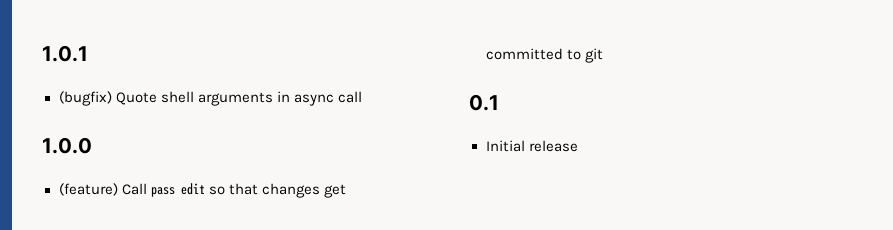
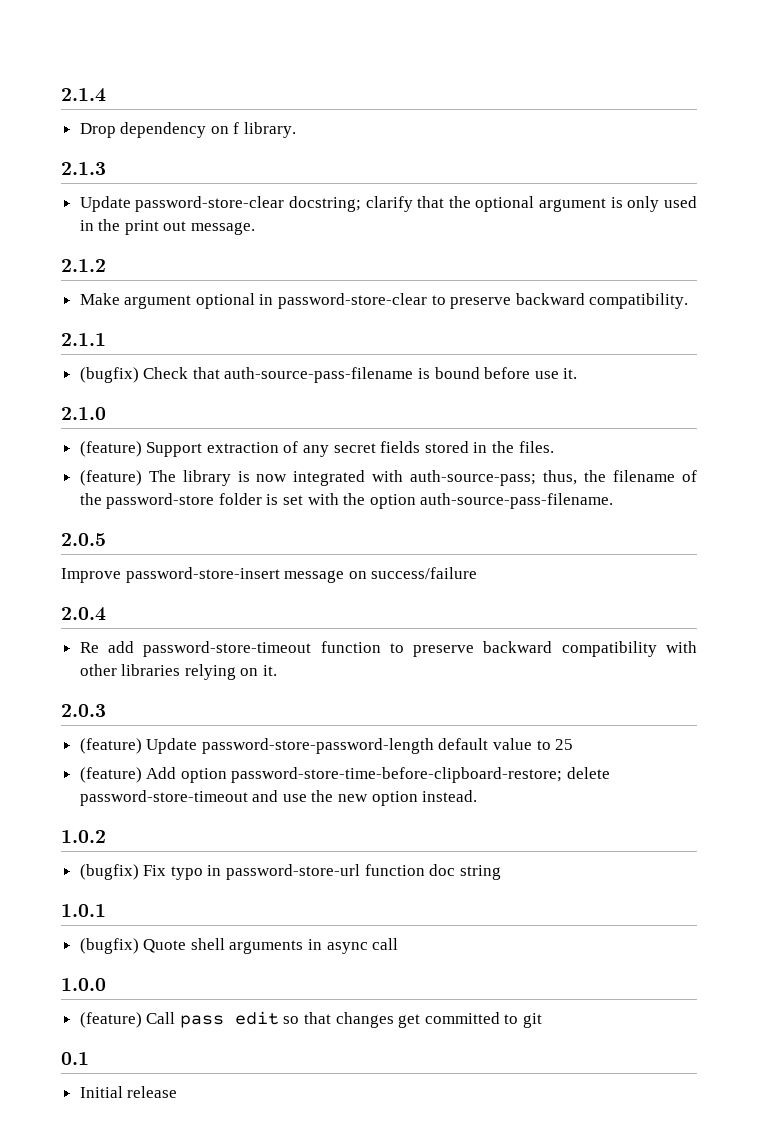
+ 2.1.4
+ Drop dependency on f library.
+ 2.1.3
+ Update password-store-clear docstring; clarify that the optional argument is only used in the print out message.
+ 2.1.2
+ Make argument optional in password-store-clear to preserve backward compatibility.
+ 2.1.1
+ (bugfix) Check that auth-source-pass-filename is bound before use it.
+ 2.1.0
+ (feature) Support extraction of any secret fields stored in the files.
+ (feature) The library is now integrated with auth-source-pass; thus, the filename of the password-store folder is set with the option auth-source-pass-filename.
+ 2.0.5
+ Improve password-store-insert message on success/failure
+ 2.0.4
+ Re add password-store-timeout function to preserve backward compatibility with other libraries relying on it.
+ 2.0.3
+ (feature) Update password-store-password-length default value to 25
+ (feature) Add option password-store-time-before-clipboard-restore; delete password-store-timeout and use the new option instead.
+ 1.0.2
+ (bugfix) Fix typo in password-store-url function doc string

